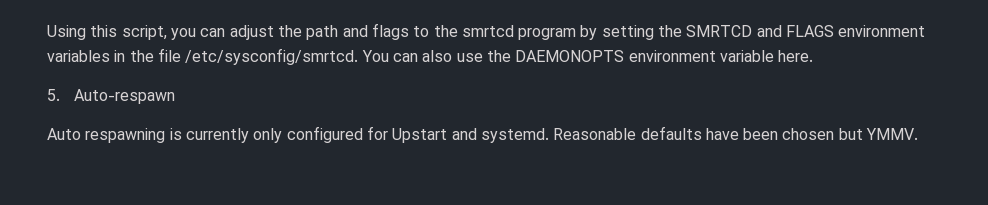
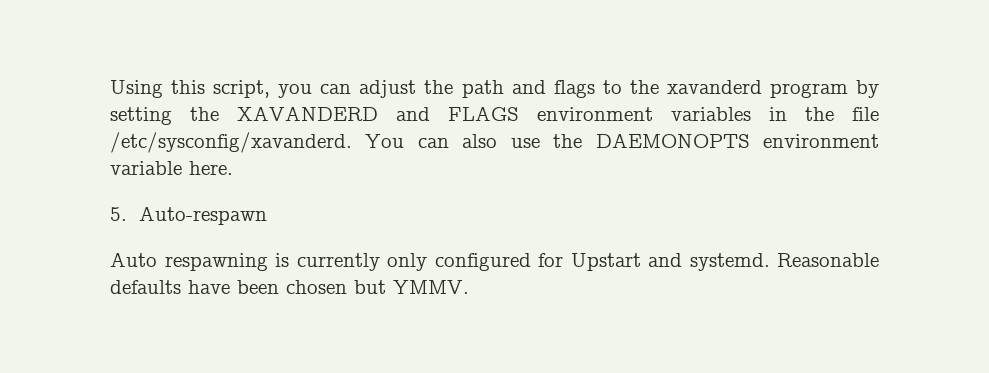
- Using this script, you can adjust the path and flags to the smrtcd program by setting the SMRTCD and FLAGS environment variables in the file /etc/sysconfig/smrtcd.
+ Using this script, you can adjust the path and flags to the xavanderd program by setting the XAVANDERD and FLAGS environment variables in the file /etc/sysconfig/xavanderd.

